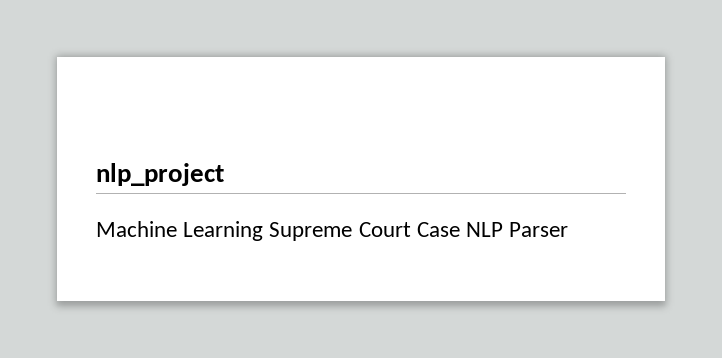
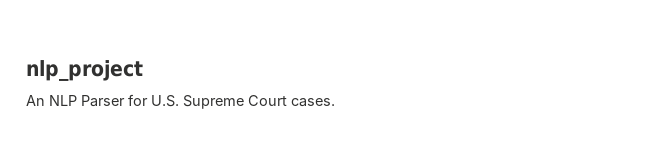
- Machine Learning Supreme Court Case NLP Parser
+ An NLP Parser for U.S. Supreme Court cases.

